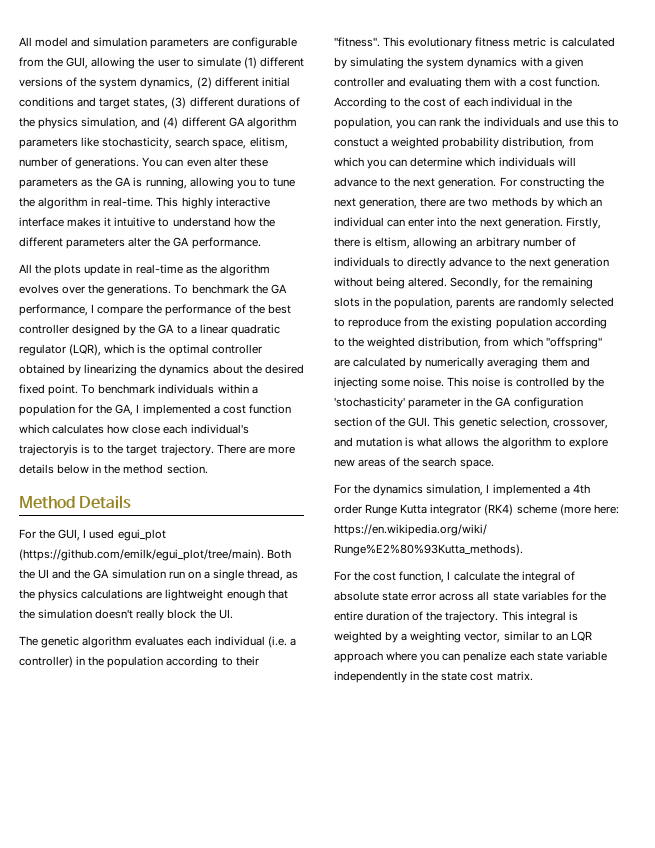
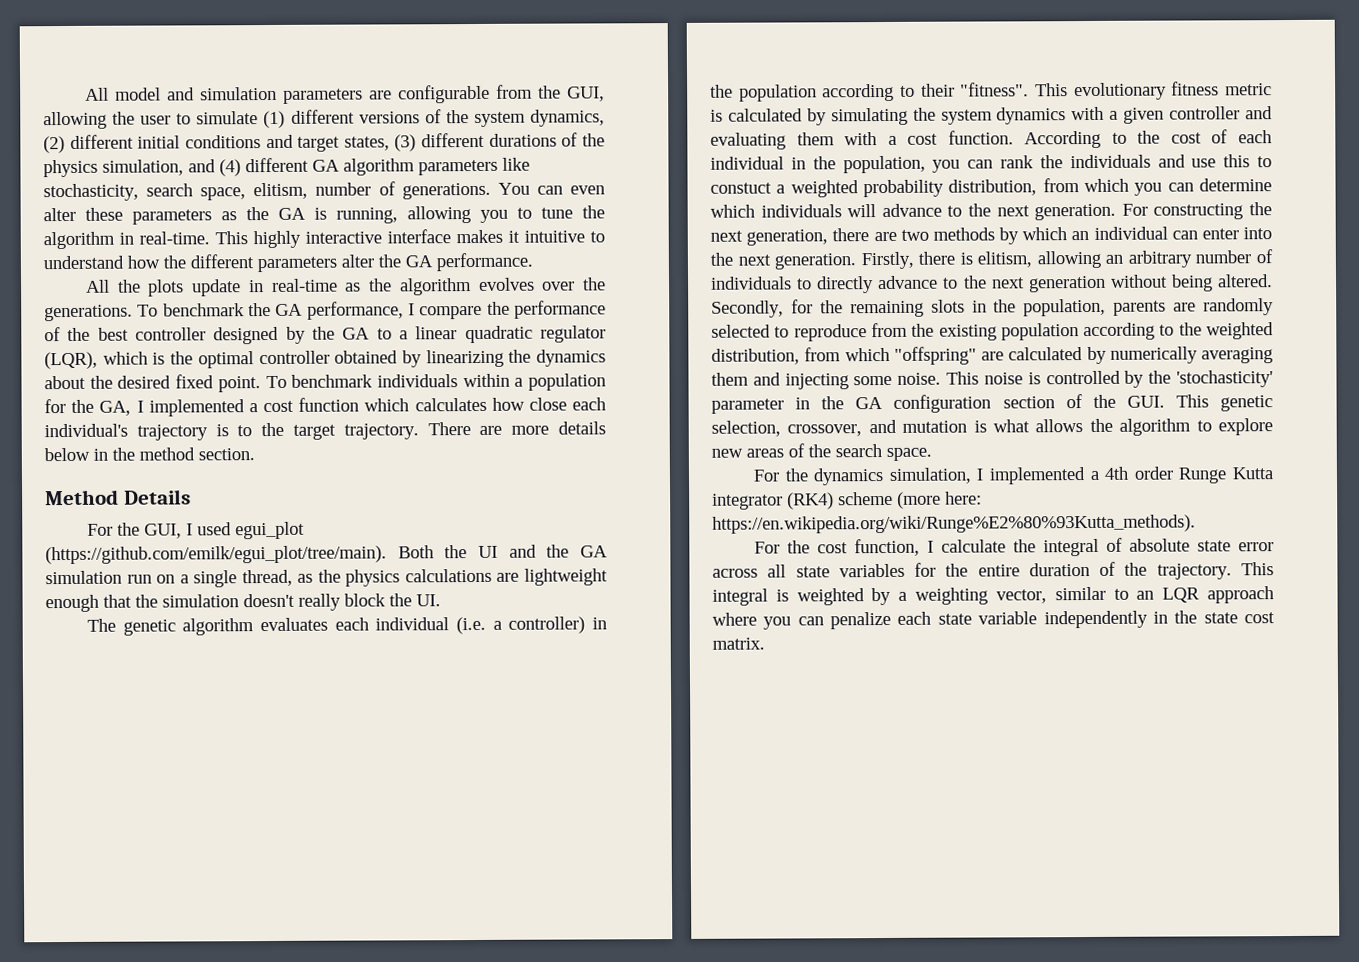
- To benchmark individuals within a population for the GA, I implemented a cost function which calculates how close each individual's trajectoryis is to the target trajectory.
+ To benchmark individuals within a population for the GA, I implemented a cost function which calculates how close each individual's trajectory is to the target trajectory.
- Firstly, there is eltism, allowing an arbitrary number of individuals to directly advance to the next generation without being altered.
+ Firstly, there is elitism, allowing an arbitrary number of individuals to directly advance to the next generation without being altered.

